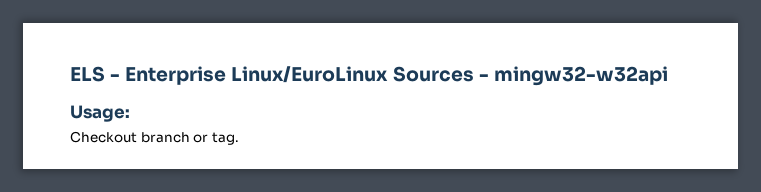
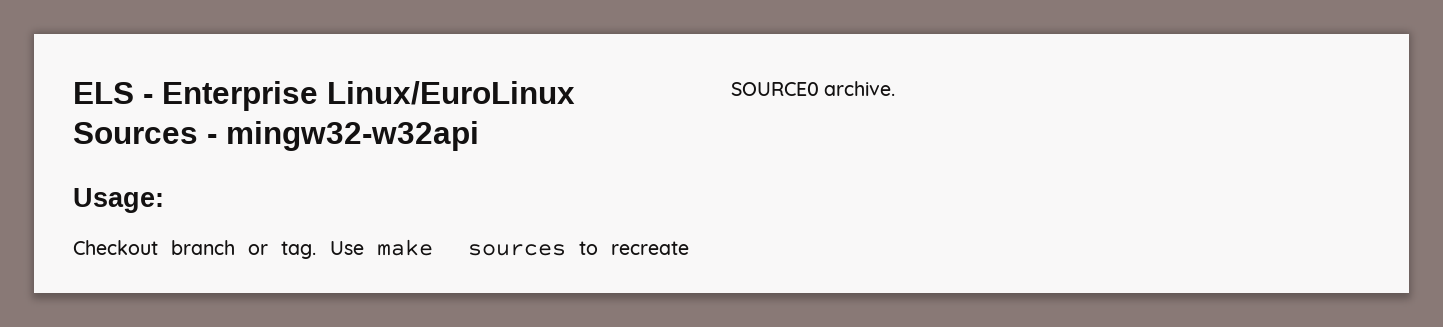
+ Use make sources to recreate SOURCE0 archive.

